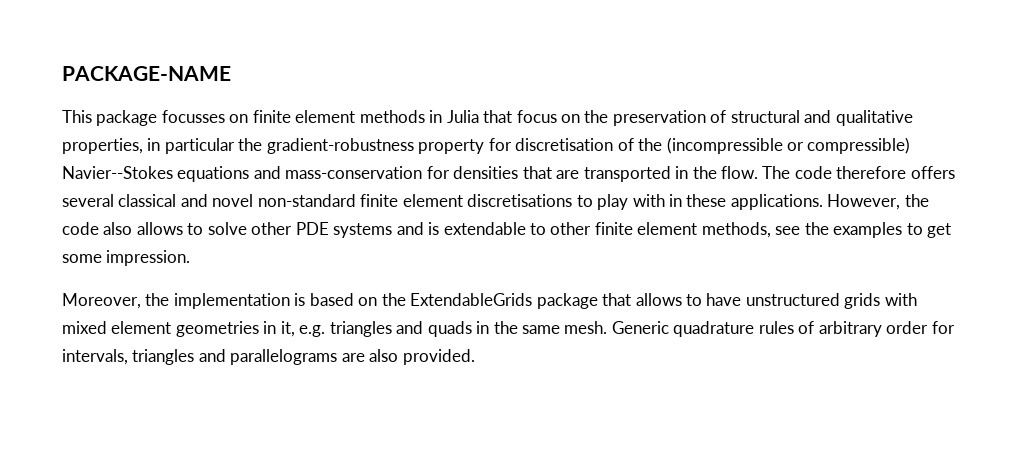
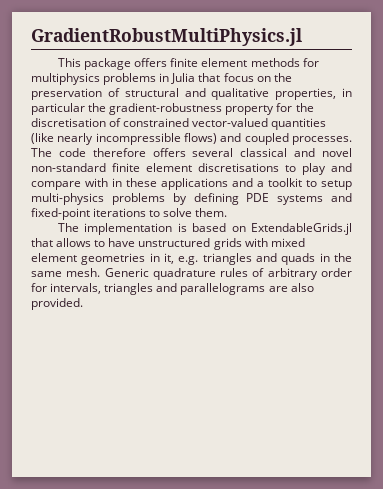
- PACKAGE-NAME
+ GradientRobustMultiPhysics.jl
- This package focusses on finite element methods in Julia that focus on the preservation of structural and qualitative properties, in particular the gradient-robustness property for discretisation of the (incompressible or compressible) Navier--Stokes equations and mass-conservation for densities that are transported in the flow.
+ This package offers finite element methods for multiphysics problems in Julia that focus on the preservation of structural and qualitative properties, in particular the gradient-robustness property for the discretisation of constrained vector-valued quantities (like nearly incompressible flows) and coupled processes.
- The code therefore offers several classical and novel non-standard finite element discretisations to play with in these applications. However, the code also allows to solve other PDE systems and is extendable to other finite element methods, see the examples to get some impression.
- Moreover, the implementation is based on the ExtendableGrids package that allows to have unstructured grids with mixed element geometries in it, e.g. triangles and quads in the same mesh.
+ The code therefore offers several classical and novel non-standard finite element discretisations to play and compare with in these applications and a toolkit to setup multi-physics problems by defining PDE systems and fixed-point iterations to solve them.
+ The implementation is based on ExtendableGrids.jl that allows to have unstructured grids with mixed element geometries in it, e.g. triangles and quads in the same mesh.

